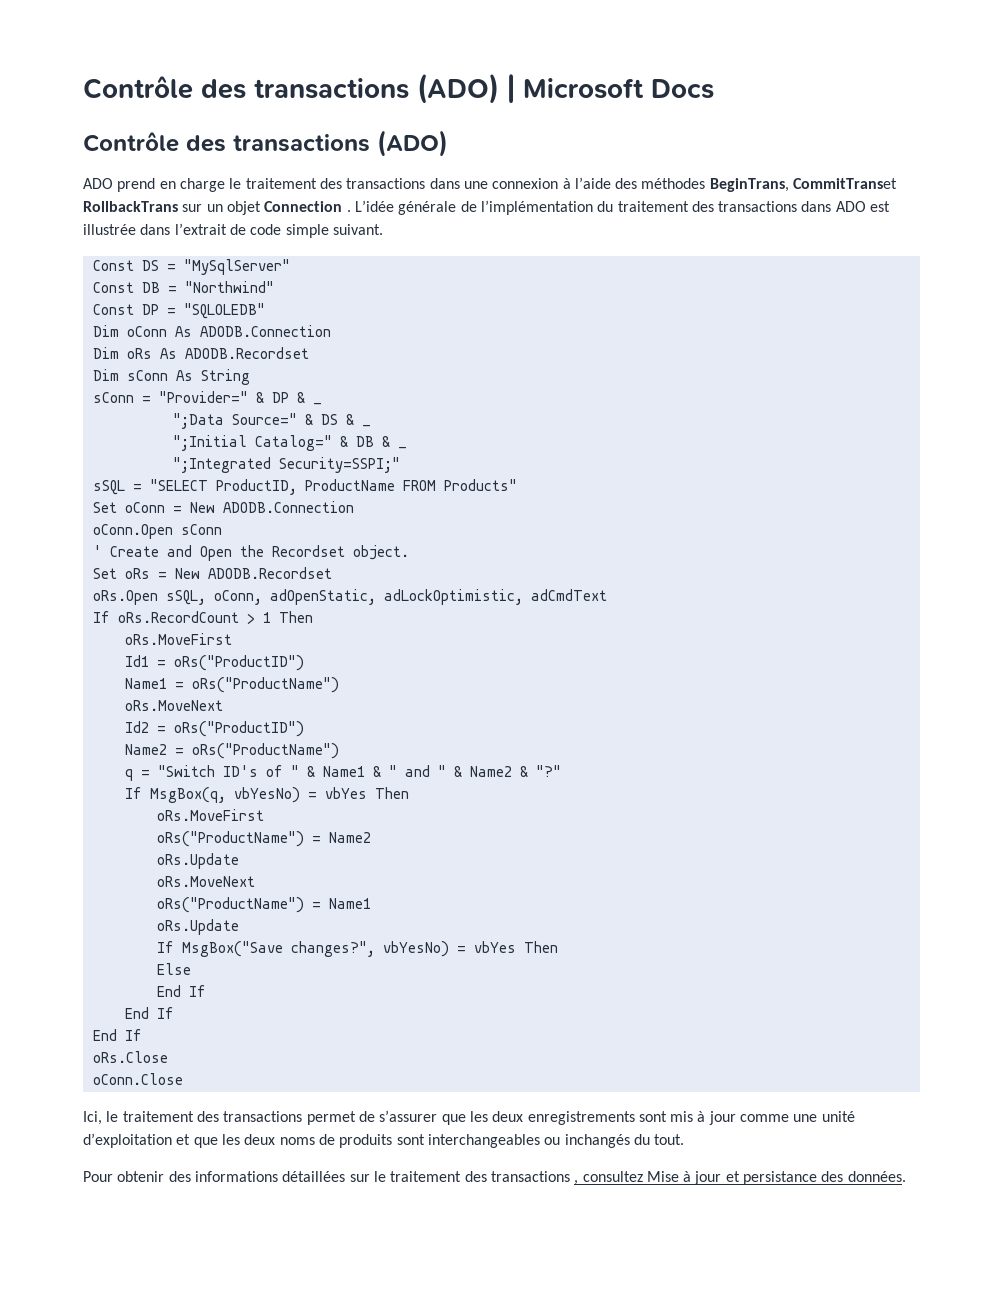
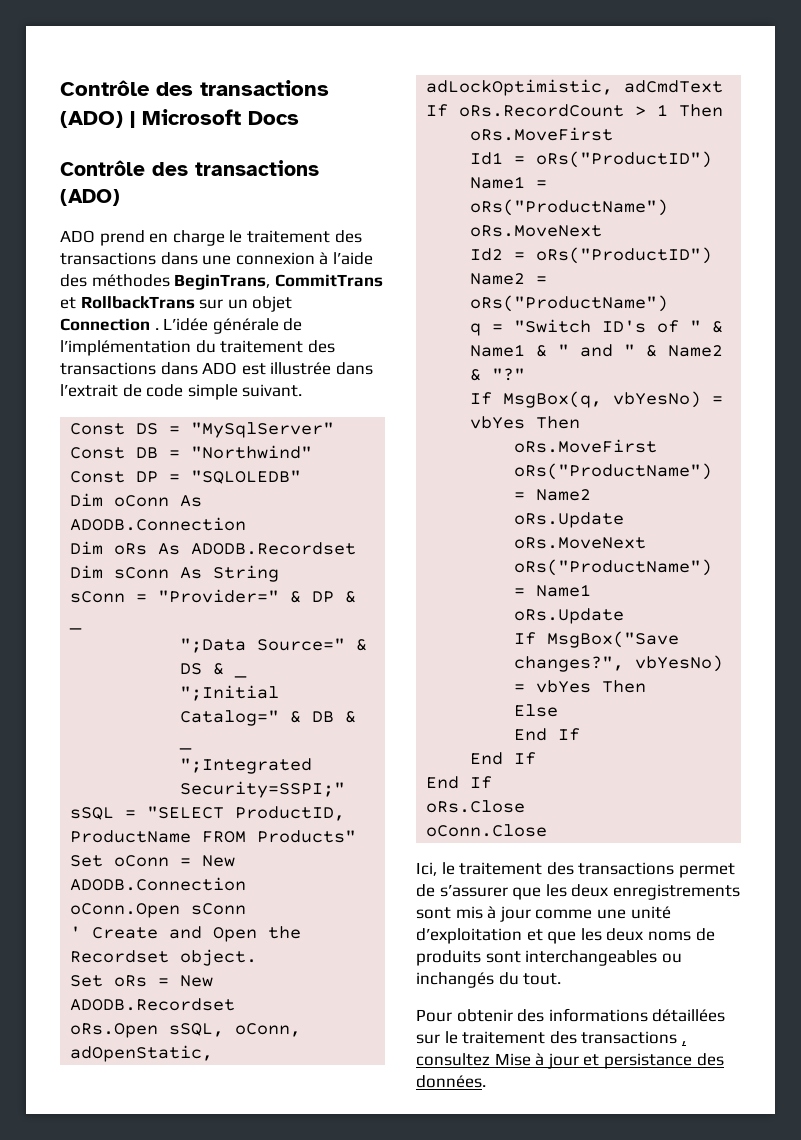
- ADO prend en charge le traitement des transactions dans une connexion à l’aide des méthodes BeginTrans, CommitTranset RollbackTrans sur un objet Connection .
+ ADO prend en charge le traitement des transactions dans une connexion à l’aide des méthodes BeginTrans, CommitTrans et RollbackTrans sur un objet Connection .

